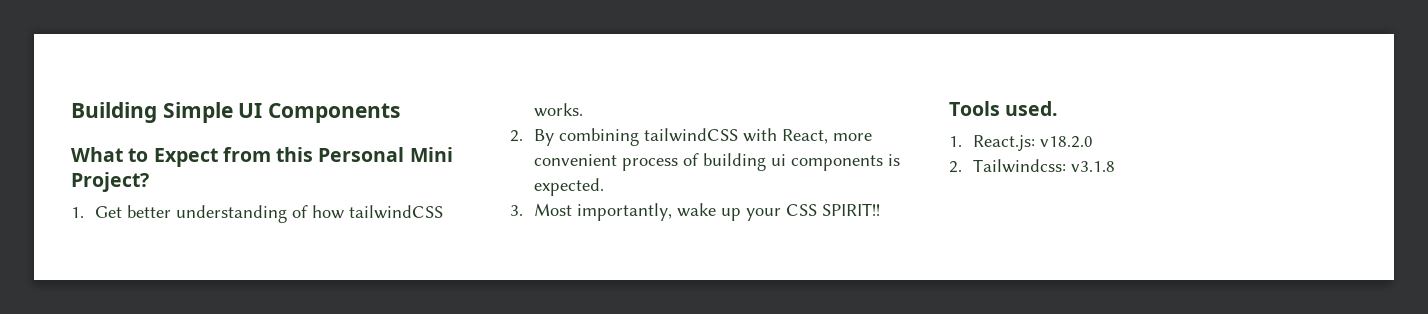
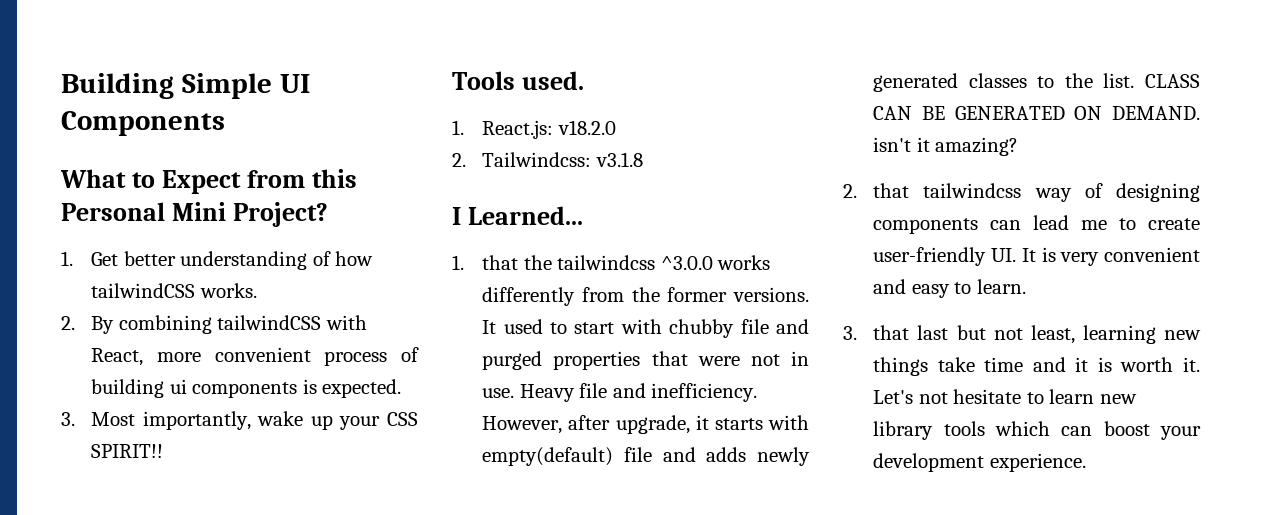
+ I Learned...
+ 1. that the tailwindcss ^3.0.0 works differently from the former versions. It used to start with chubby file and purged properties that were not in use. Heavy file and inefficiency. However, after upgrade, it starts with empty(default) file and adds newly generated classes to the list. CLASS CAN BE GENERATED ON DEMAND. isn't it amazing?
+ 2. that tailwindcss way of designing components can lead me to create user-friendly UI. It is very convenient and easy to learn.
+ 3. that last but not least, learning new things take time and it is worth it. Let's not hesitate to learn new library tools which can boost your development experience.

